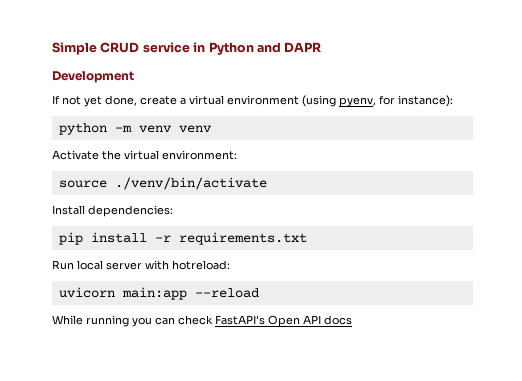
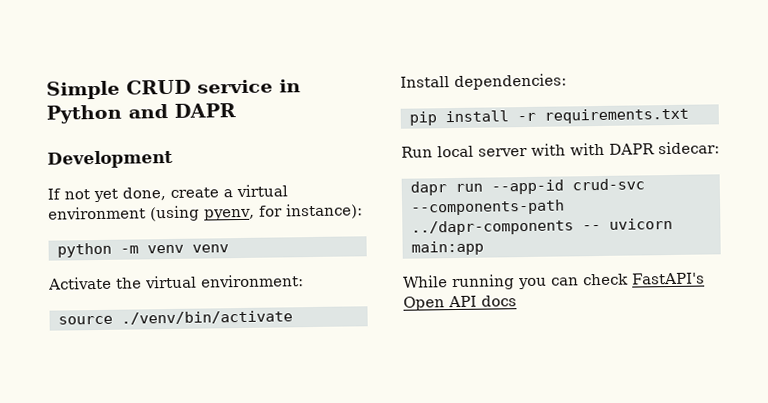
- Run local server with hotreload:
- uvicorn main:app --reload
+ Run local server with with DAPR sidecar:
+ dapr run --app-id crud-svc --components-path ../dapr-components -- uvicorn main:app

